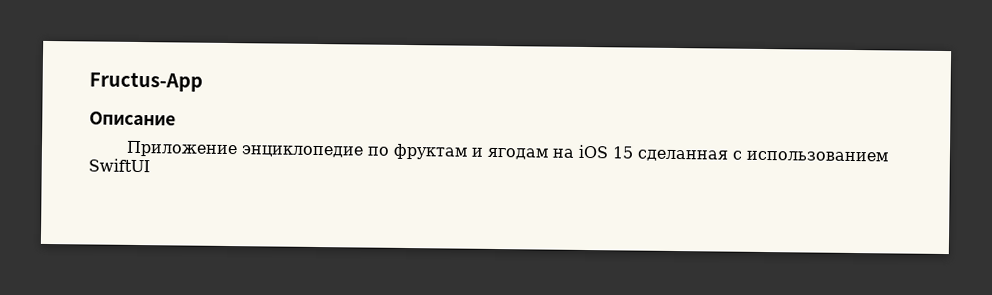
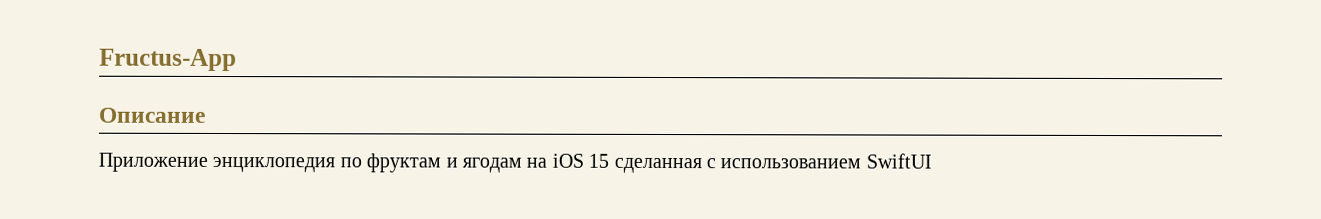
- Приложение энциклопедие по фруктам и ягодам на iOS 15 сделанная с использованием SwiftUI
+ Приложение энциклопедия по фруктам и ягодам на iOS 15 сделанная с использованием SwiftUI

